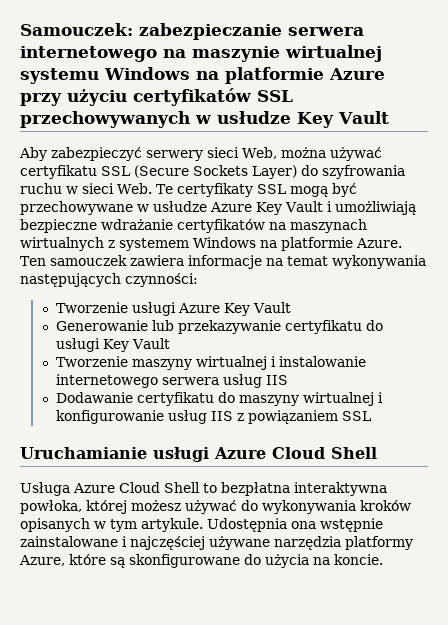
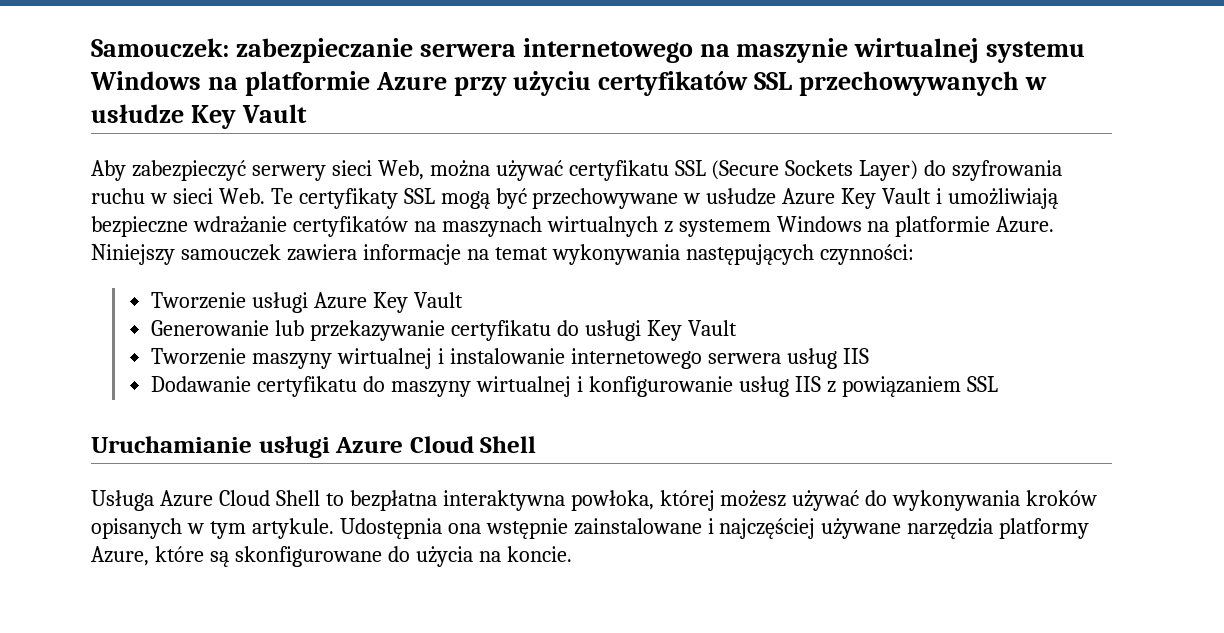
- Ten samouczek zawiera informacje na temat wykonywania następujących czynności:
+ Niniejszy samouczek zawiera informacje na temat wykonywania następujących czynności:

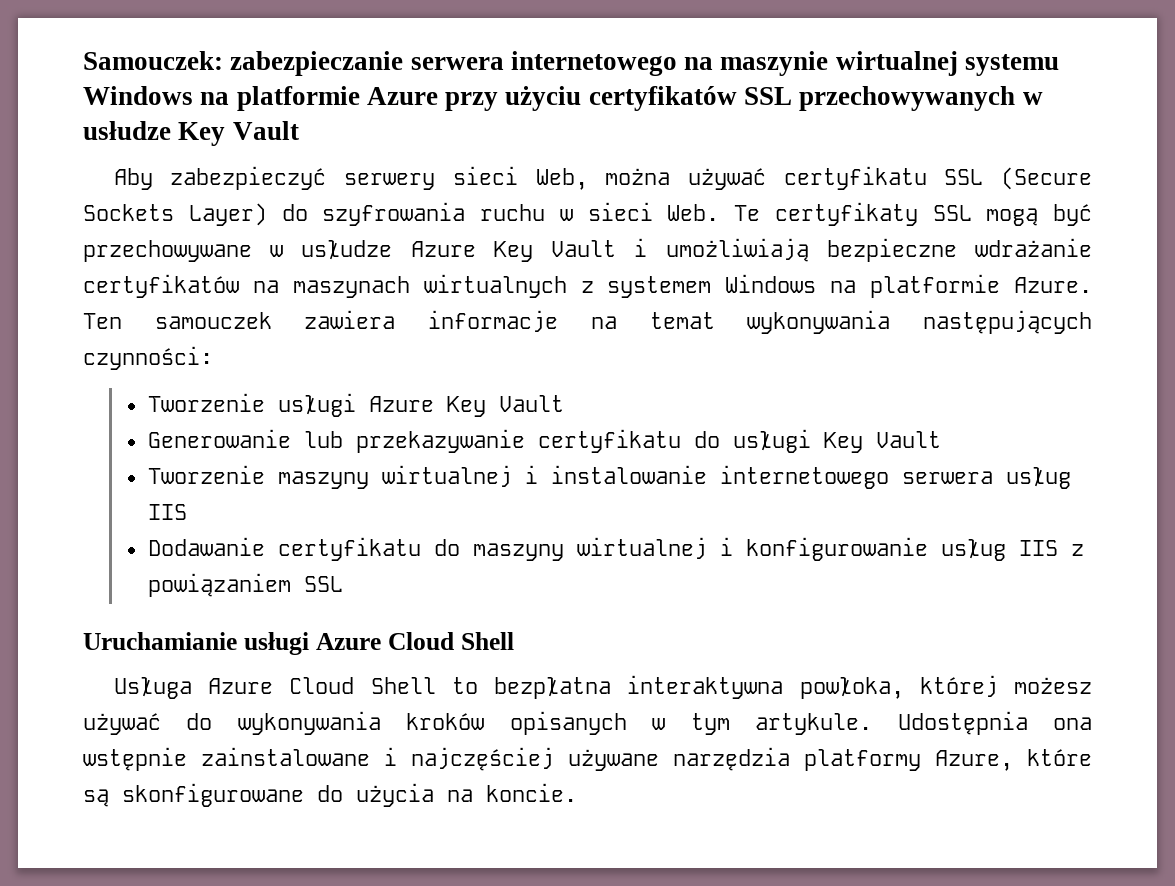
- Niniejszy samouczek zawiera informacje na temat wykonywania następujących czynności:
+ Ten samouczek zawiera informacje na temat wykonywania następujących czynności:

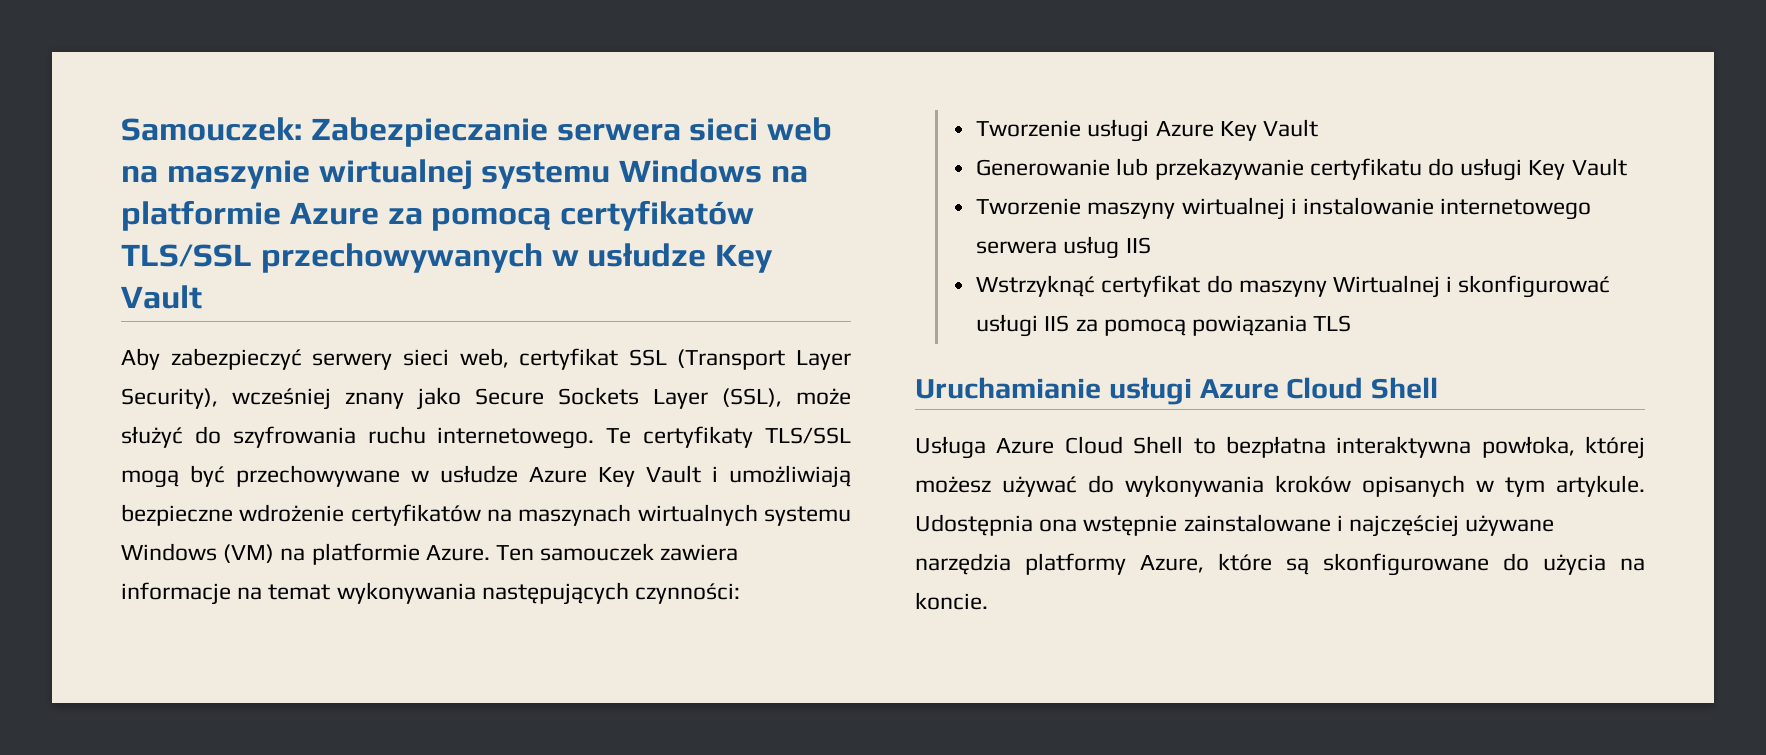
- Samouczek: zabezpieczanie serwera internetowego na maszynie wirtualnej systemu Windows na platformie Azure przy użyciu certyfikatów SSL przechowywanych w usłudze Key Vault
+ Samouczek: Zabezpieczanie serwera sieci web na maszynie wirtualnej systemu Windows na platformie Azure za pomocą certyfikatów TLS/SSL przechowywanych w usłudze Key Vault
- Aby zabezpieczyć serwery sieci Web, można używać certyfikatu SSL (Secure Sockets Layer) do szyfrowania ruchu w sieci Web. Te certyfikaty SSL mogą być przechowywane w usłudze Azure Key Vault i umożliwiają bezpieczne wdrażanie certyfikatów na maszynach wirtualnych z systemem Windows na platformie Azure.
+ Aby zabezpieczyć serwery sieci web, certyfikat SSL (Transport Layer Security), wcześniej znany jako Secure Sockets Layer (SSL), może służyć do szyfrowania ruchu internetowego. Te certyfikaty TLS/SSL mogą być przechowywane w usłudze Azure Key Vault i umożliwiają bezpieczne wdrożenie certyfikatów na maszynach wirtualnych systemu Windows (VM) na platformie Azure.
- Dodawanie certyfikatu do maszyny wirtualnej i konfigurowanie usług IIS z powiązaniem SSL
+ Wstrzyknąć certyfikat do maszyny Wirtualnej i skonfigurować usługi IIS za pomocą powiązania TLS

